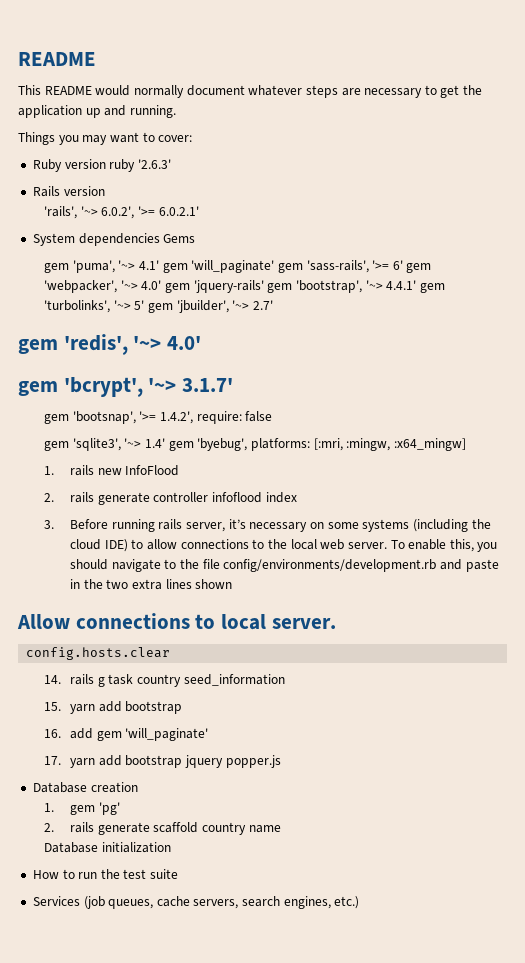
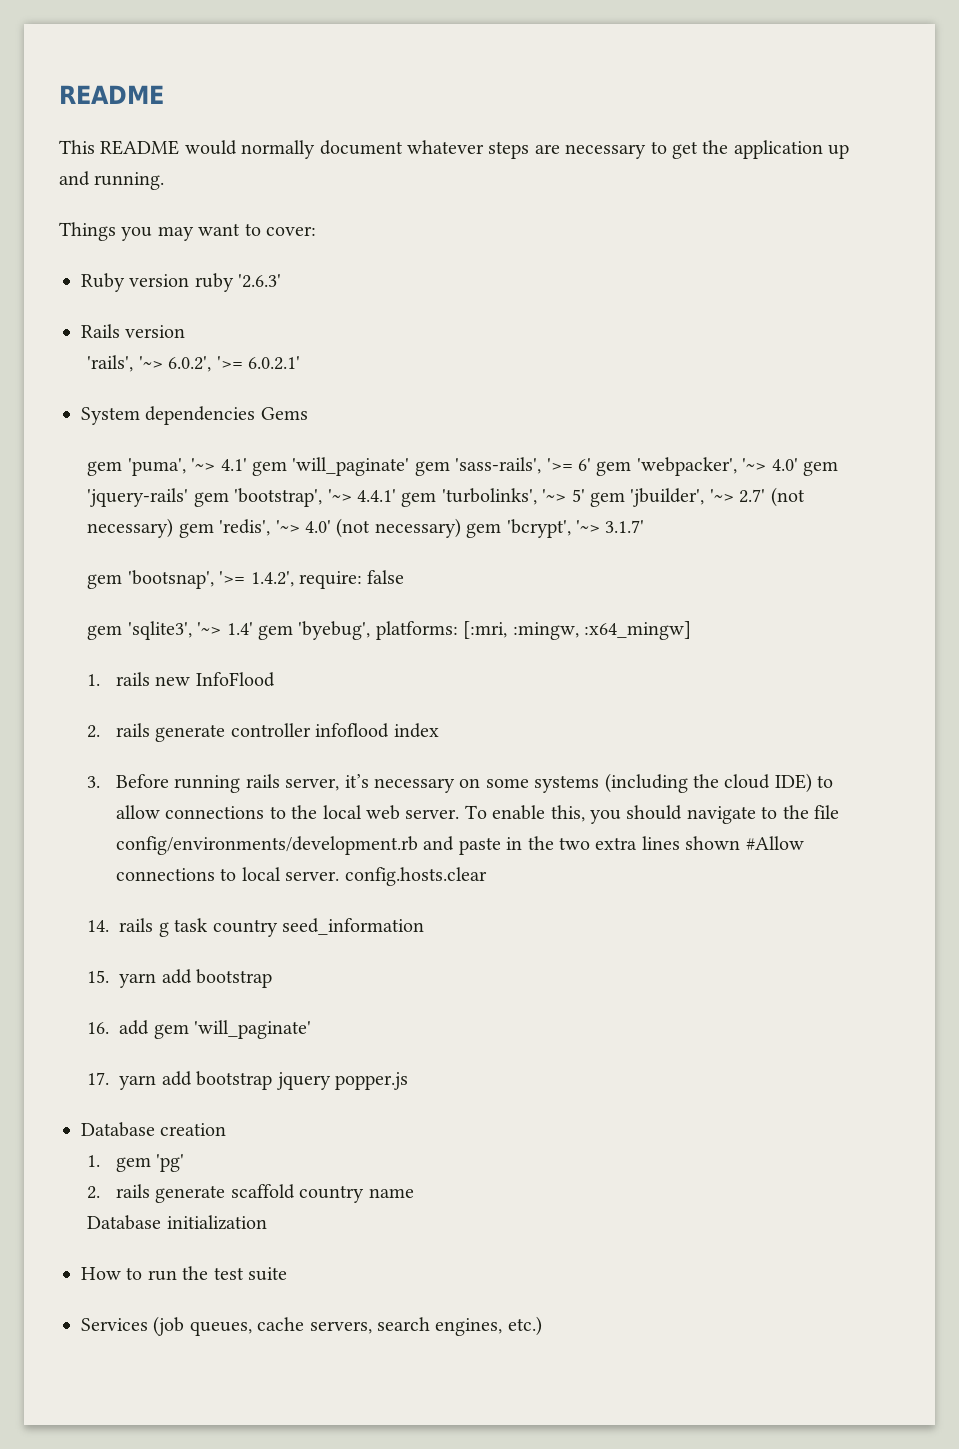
- gem 'puma', '~> 4.1' gem 'will_paginate' gem 'sass-rails', '>= 6' gem 'webpacker', '~> 4.0' gem 'jquery-rails' gem 'bootstrap', '~> 4.4.1' gem 'turbolinks', '~> 5' gem 'jbuilder', '~> 2.7'
- gem 'redis', '~> 4.0'
- gem 'bcrypt', '~> 3.1.7'
+ gem 'puma', '~> 4.1' gem 'will_paginate' gem 'sass-rails', '>= 6' gem 'webpacker', '~> 4.0' gem 'jquery-rails' gem 'bootstrap', '~> 4.4.1' gem 'turbolinks', '~> 5' gem 'jbuilder', '~> 2.7' (not necessary) gem 'redis', '~> 4.0' (not necessary) gem 'bcrypt', '~> 3.1.7'
- To enable this, you should navigate to the file config/environments/development.rb and paste in the two extra lines shown
- Allow connections to local server.
- config.hosts.clear
+ To enable this, you should navigate to the file config/environments/development.rb and paste in the two extra lines shown #Allow connections to local server. config.hosts.clear

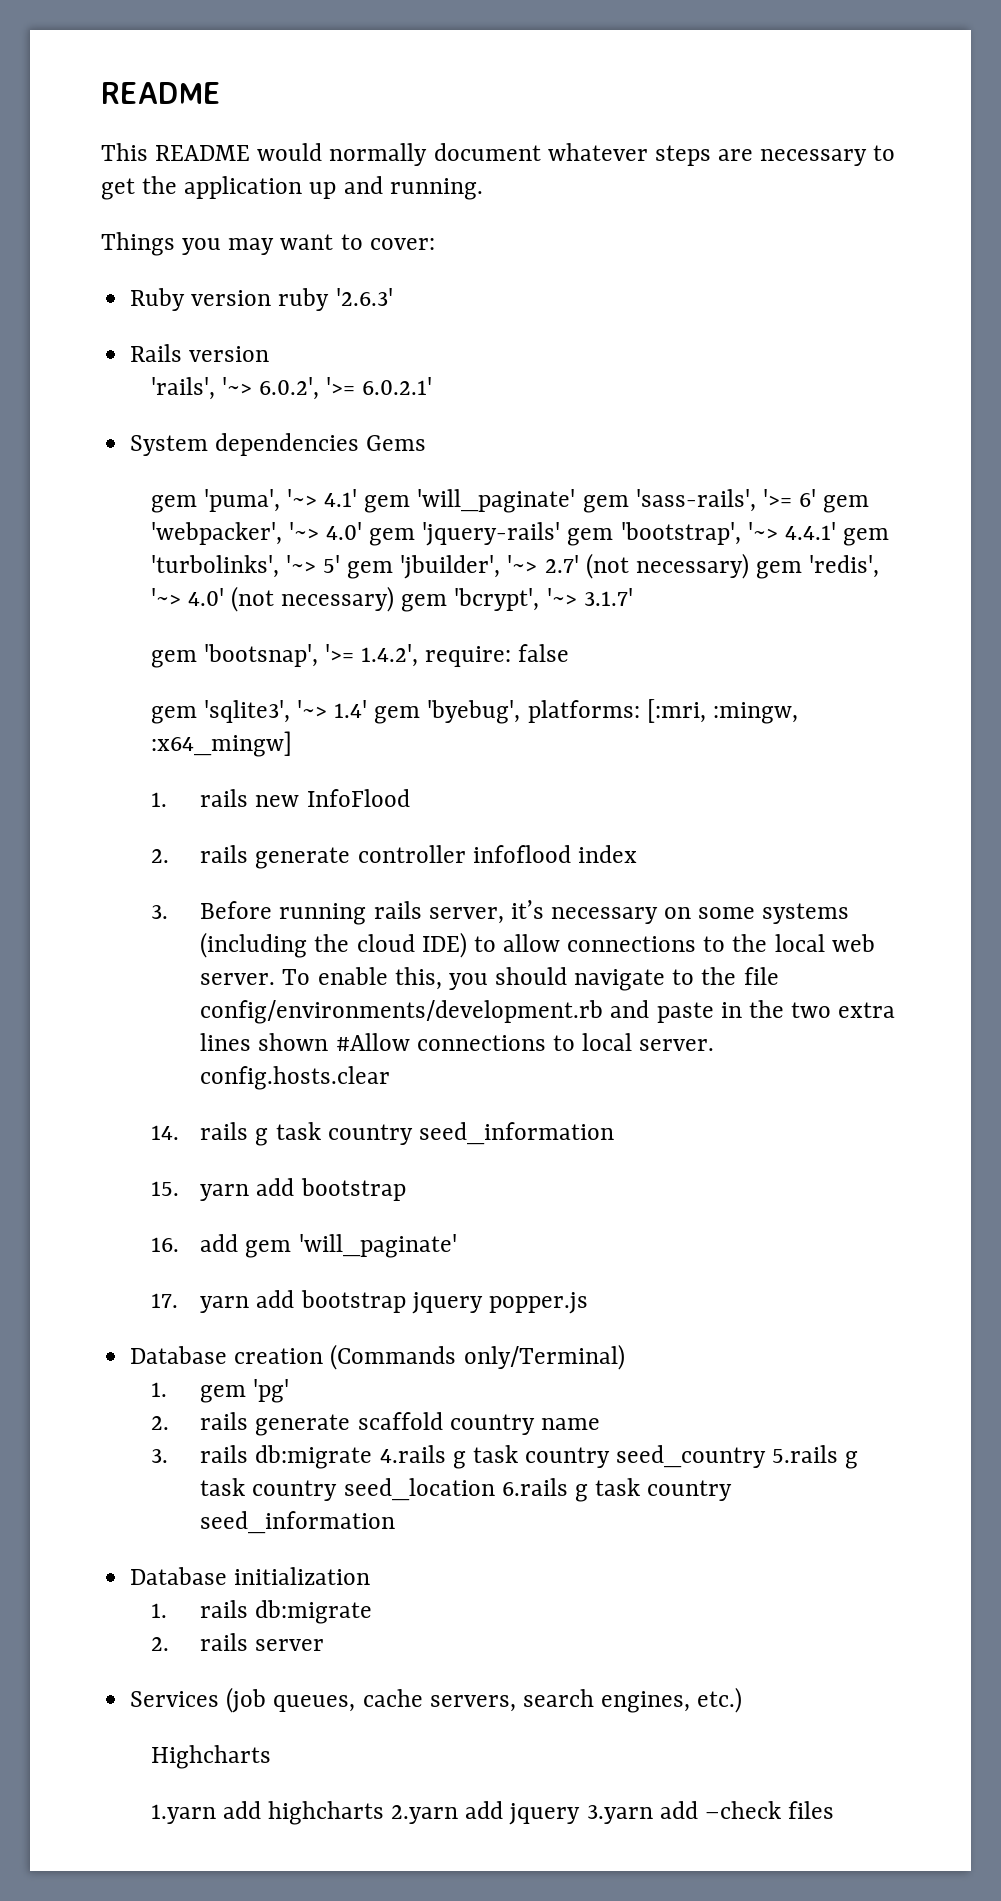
- Database creation
+ Database creation (Commands only/Terminal)
+ 3. rails db:migrate 4.rails g task country seed_country 5.rails g task country seed_location 6.rails g task country seed_information
  Database initialization
- How to run the test suite
+ 1. rails db:migrate
+ 2. rails server
+ Highcharts
+ 1.yarn add highcharts 2.yarn add jquery 3.yarn add –check files

